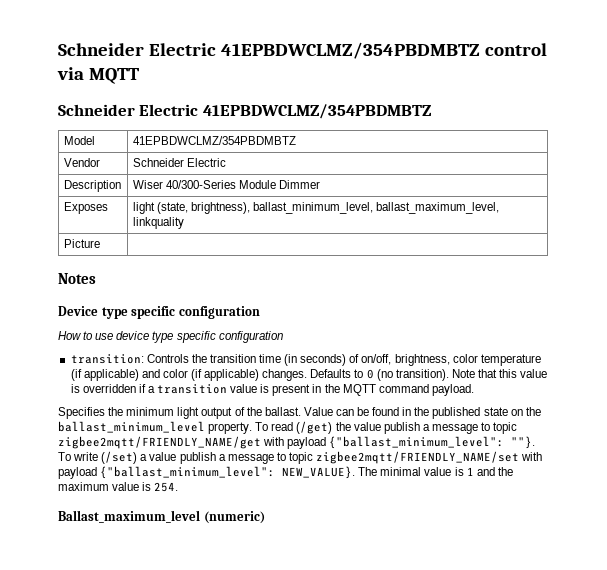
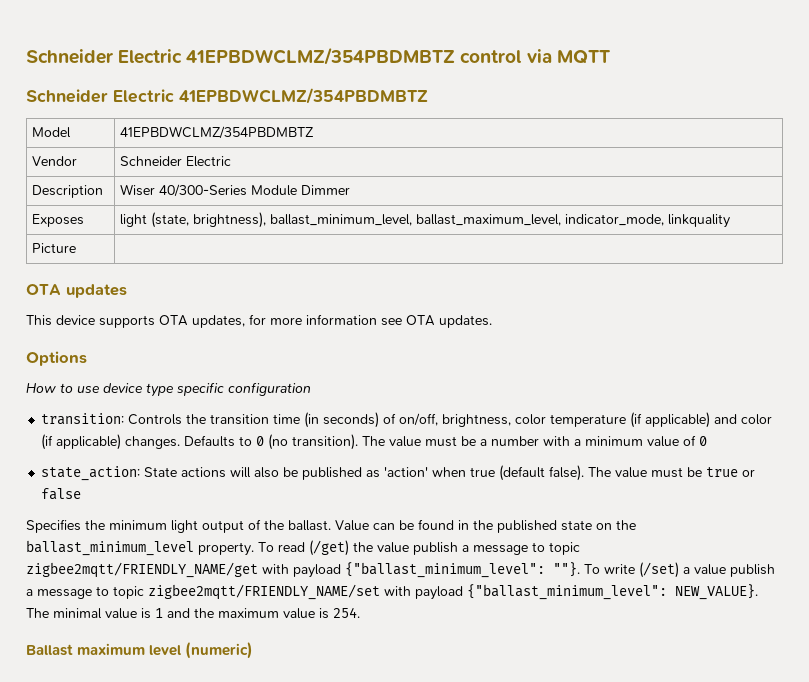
- Exposes | light (state, brightness), ballast_minimum_level, ballast_maximum_level, linkquality
+ Exposes | light (state, brightness), ballast_minimum_level, ballast_maximum_level, indicator_mode, linkquality
- Notes
- Device type specific configuration
+ OTA updates
+ This device supports OTA updates, for more information see OTA updates.
+ Options
- Note that this value is overridden if a transition value is present in the MQTT command payload.
+ The value must be a number with a minimum value of 0
+ state_action: State actions will also be published as 'action' when true (default false). The value must be true or false
- Ballast_maximum_level (numeric)
+ Ballast maximum level (numeric)

